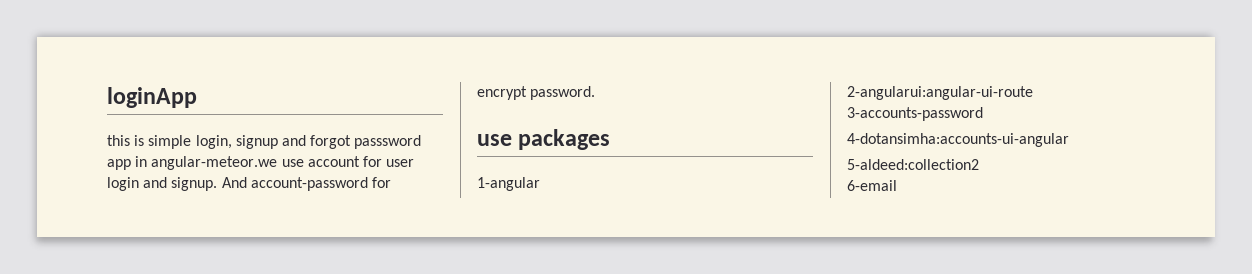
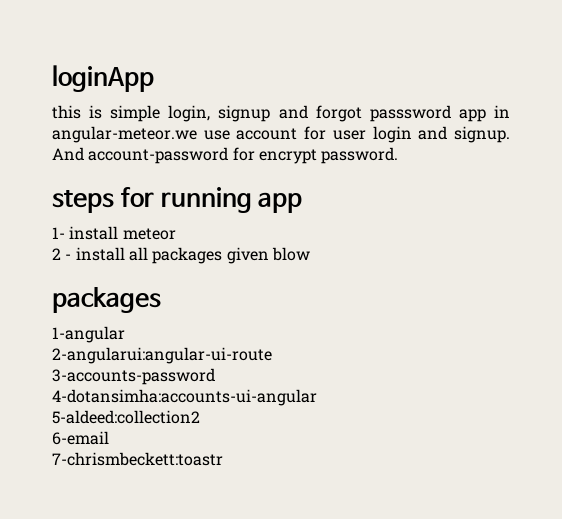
- use packages
+ steps for running app
+ 1- install meteor
+ 2 - install all packages given blow
+ packages
+ 7-chrismbeckett:toastr

